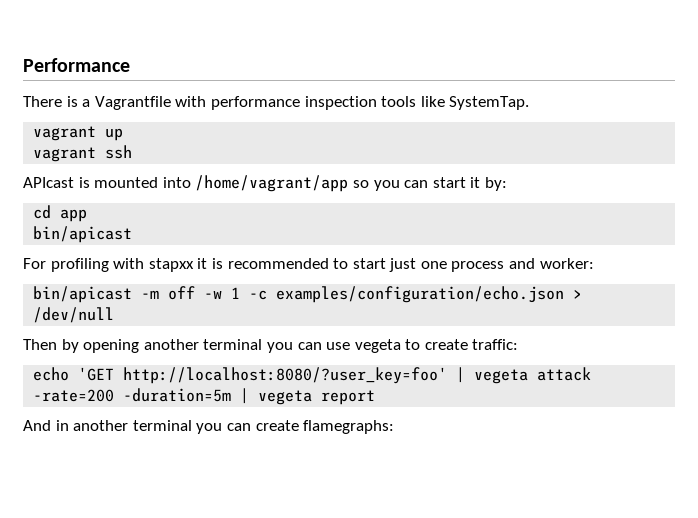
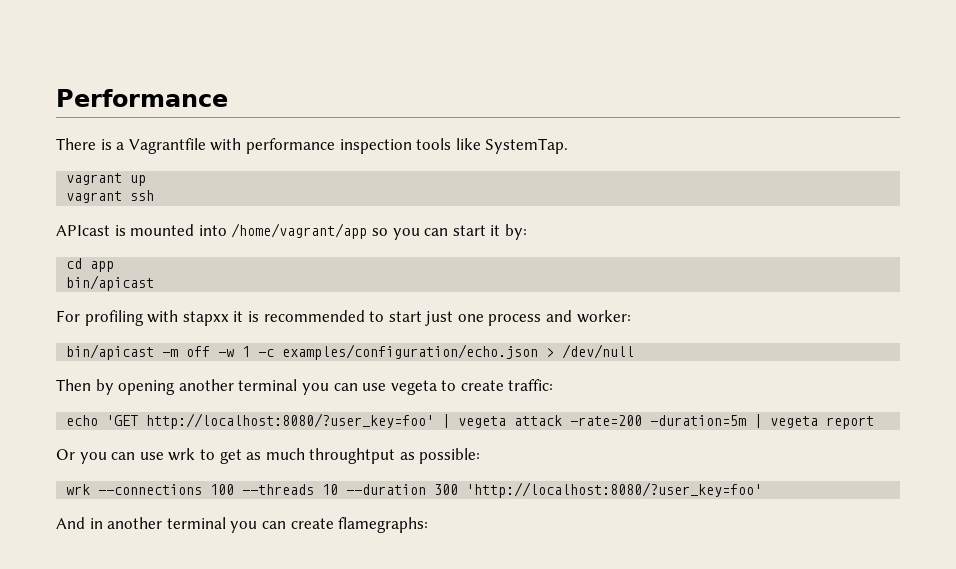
+ Or you can use wrk to get as much throughtput as possible:
+ wrk --connections 100 --threads 10 --duration 300 'http://localhost:8080/?user_key=foo'

